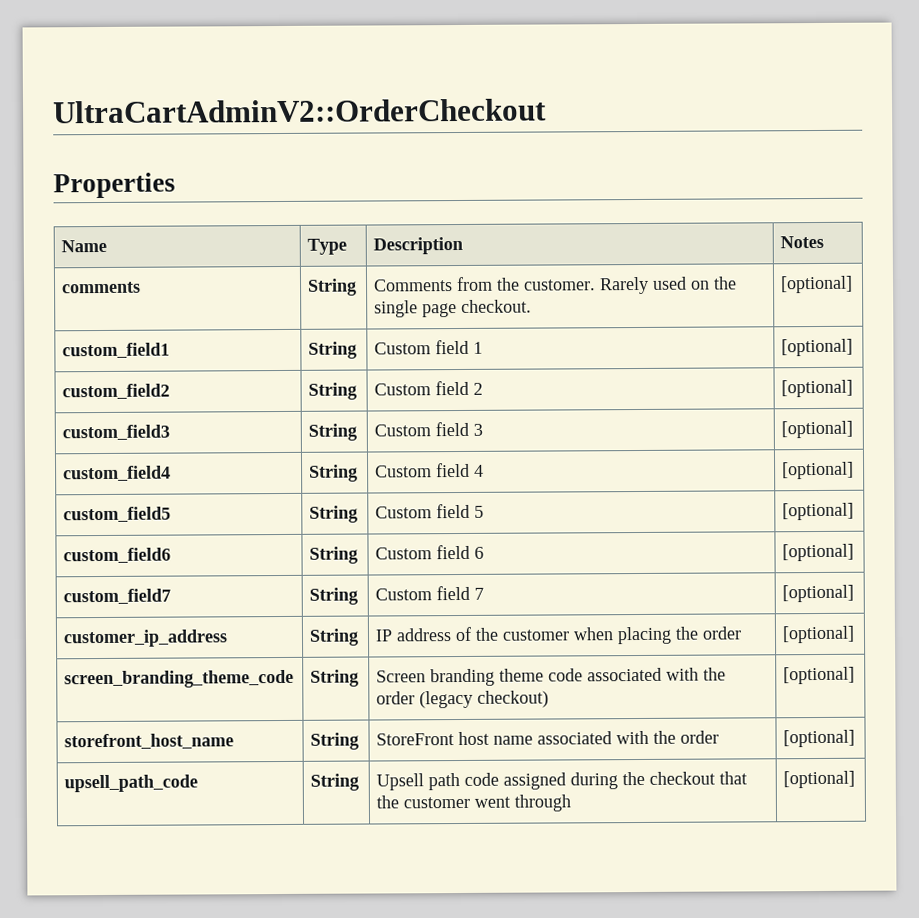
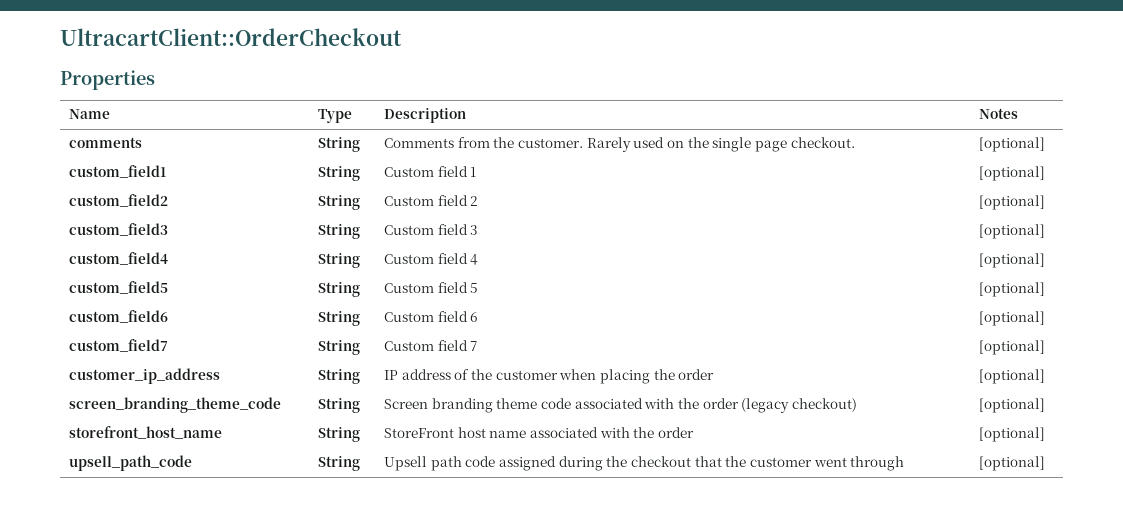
- UltraCartAdminV2::OrderCheckout
+ UltracartClient::OrderCheckout

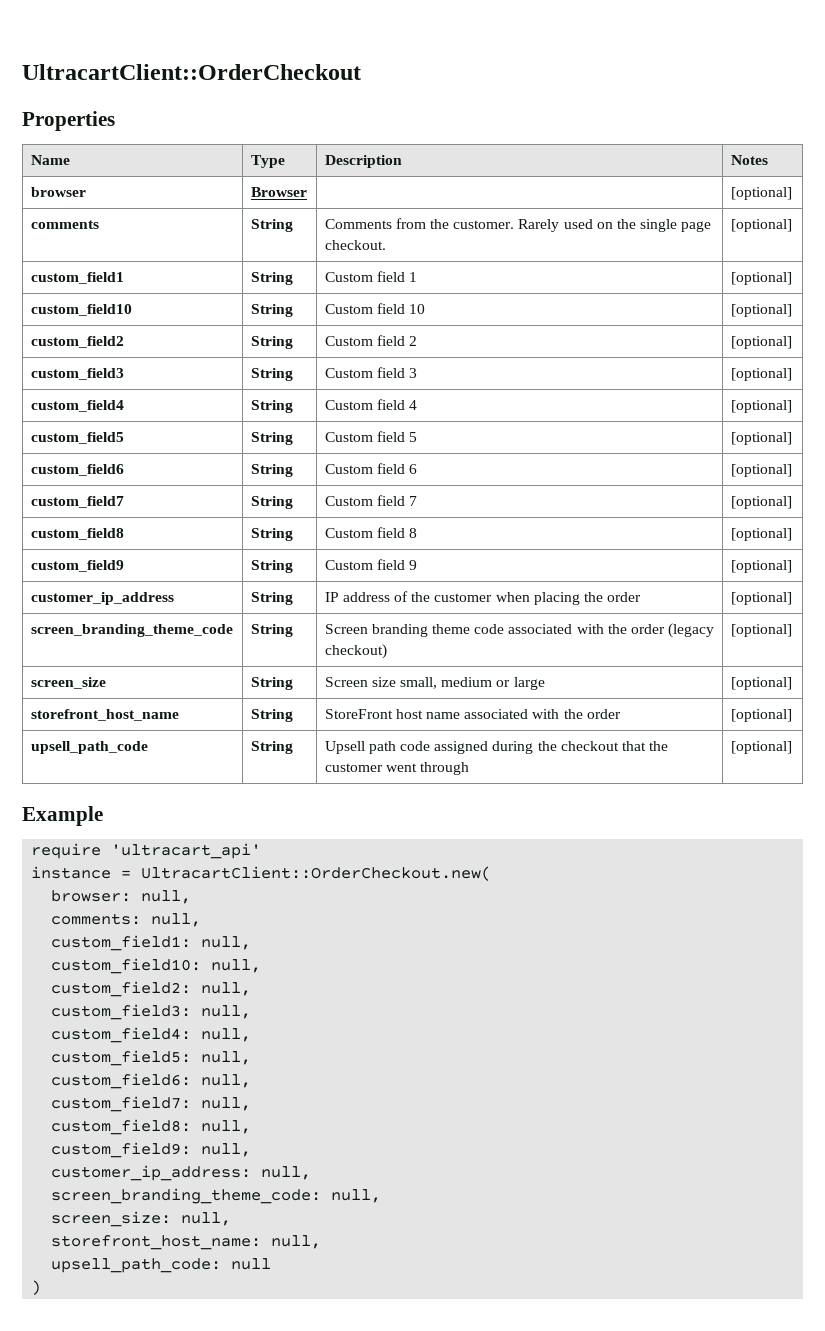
+ browser | Browser | | [optional]
+ custom_field10 | String | Custom field 10 | [optional]
+ custom_field8 | String | Custom field 8 | [optional]
+ custom_field9 | String | Custom field 9 | [optional]
+ screen_size | String | Screen size small, medium or large | [optional]
+ Example
+ require 'ultracart_api'
+ instance = UltracartClient::OrderCheckout.new(
+ browser: null,
+ comments: null,
+ custom_field1: null,
+ custom_field10: null,
+ custom_field2: null,
+ custom_field3: null,
+ custom_field4: null,
+ custom_field5: null,
+ custom_field6: null,
+ custom_field7: null,
+ custom_field8: null,
+ custom_field9: null,
+ customer_ip_address: null,
+ screen_branding_theme_code: null,
+ screen_size: null,
+ storefront_host_name: null,
+ upsell_path_code: null
+ )

